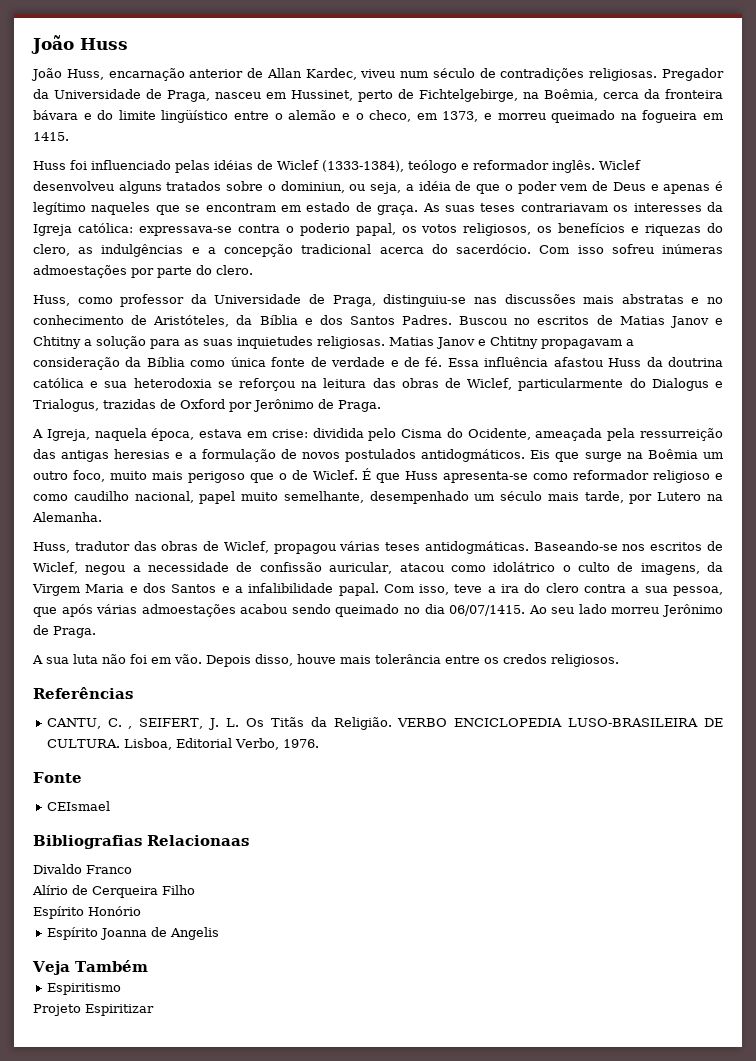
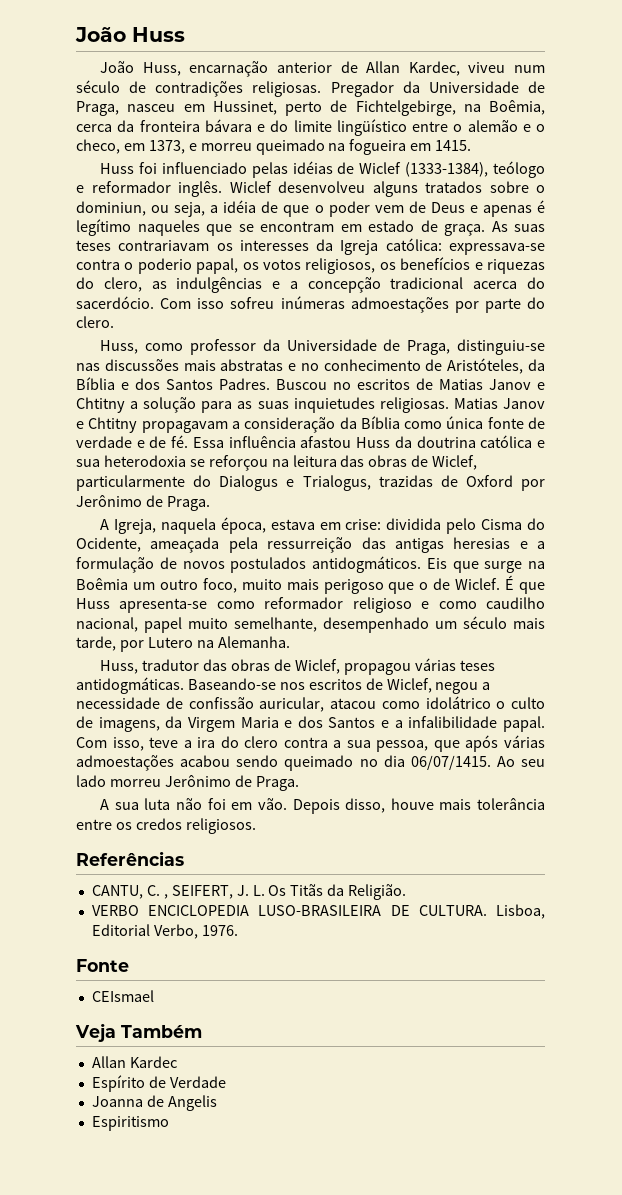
- CANTU, C. , SEIFERT, J. L. Os Titãs da Religião. VERBO ENCICLOPEDIA LUSO-BRASILEIRA DE CULTURA.
+ CANTU, C. , SEIFERT, J. L. Os Titãs da Religião.
+ VERBO ENCICLOPEDIA LUSO-BRASILEIRA DE CULTURA.
- Bibliografias Relacionaas
- Divaldo Franco
- Alírio de Cerqueira Filho
- Espírito Honório
- Espírito Joanna de Angelis
+ Veja Também
+ Allan Kardec
+ Espírito de Verdade
+ Joanna de Angelis
- Veja Também
- Projeto Espiritizar

